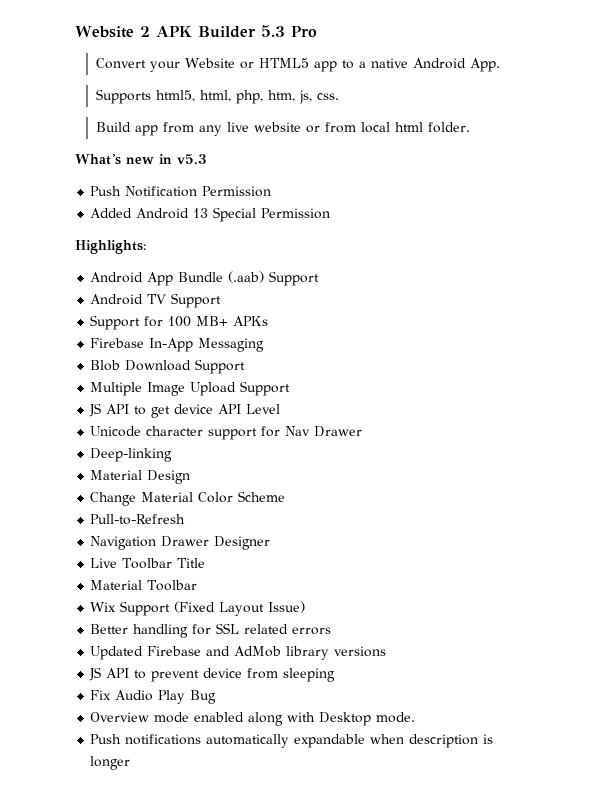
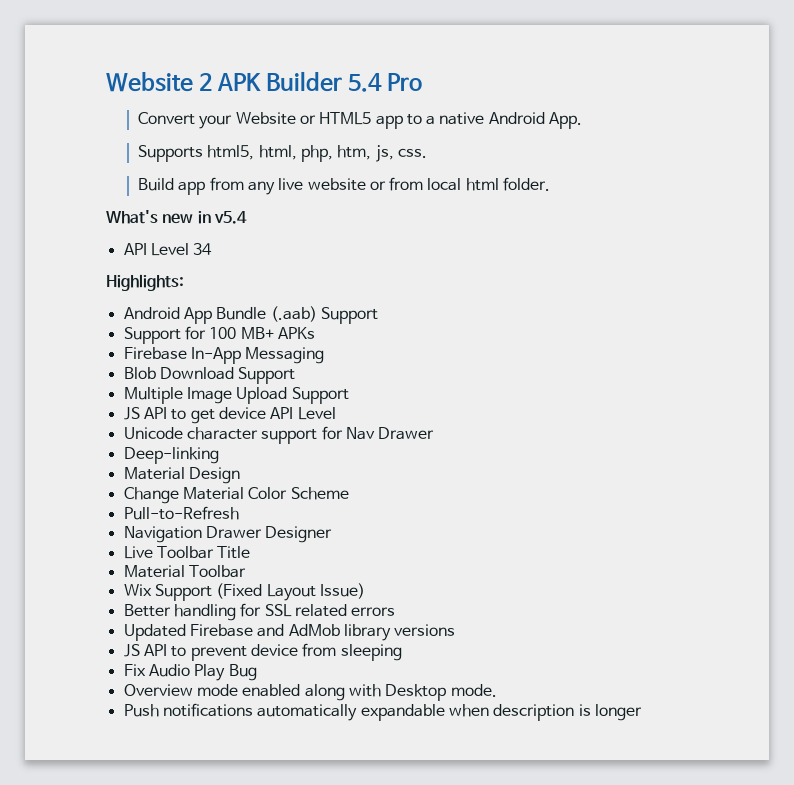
- Website 2 APK Builder 5.3 Pro
+ Website 2 APK Builder 5.4 Pro
- What's new in v5.3
- Push Notification Permission
- Added Android 13 Special Permission
+ What's new in v5.4
+ API Level 34
- Android TV Support

